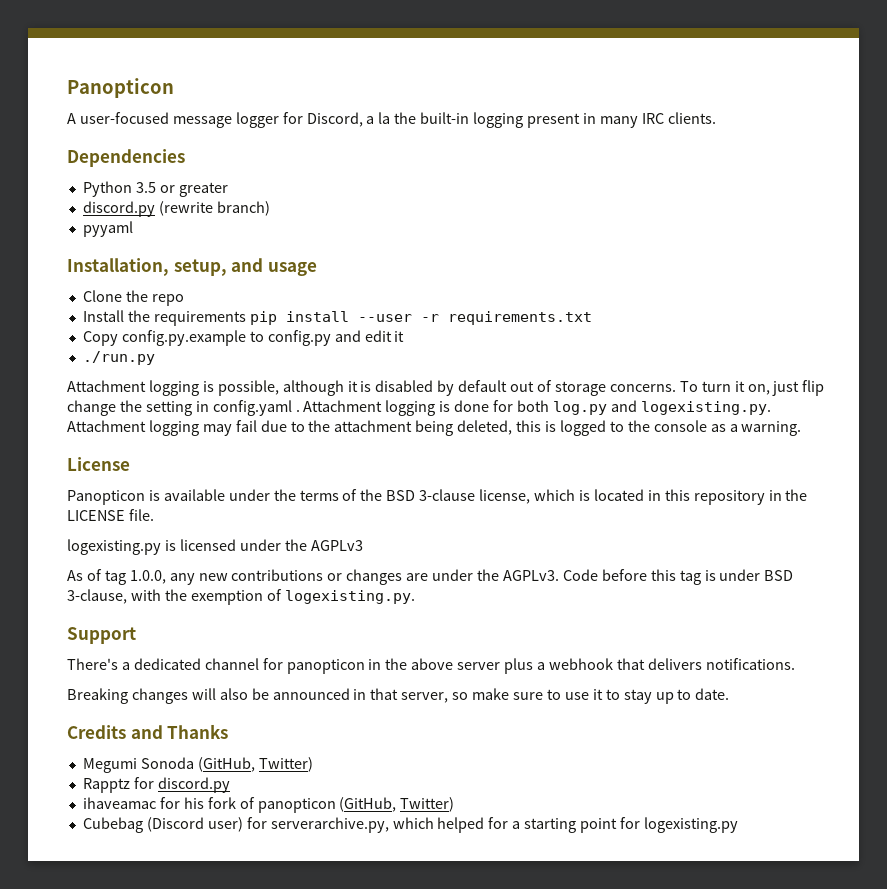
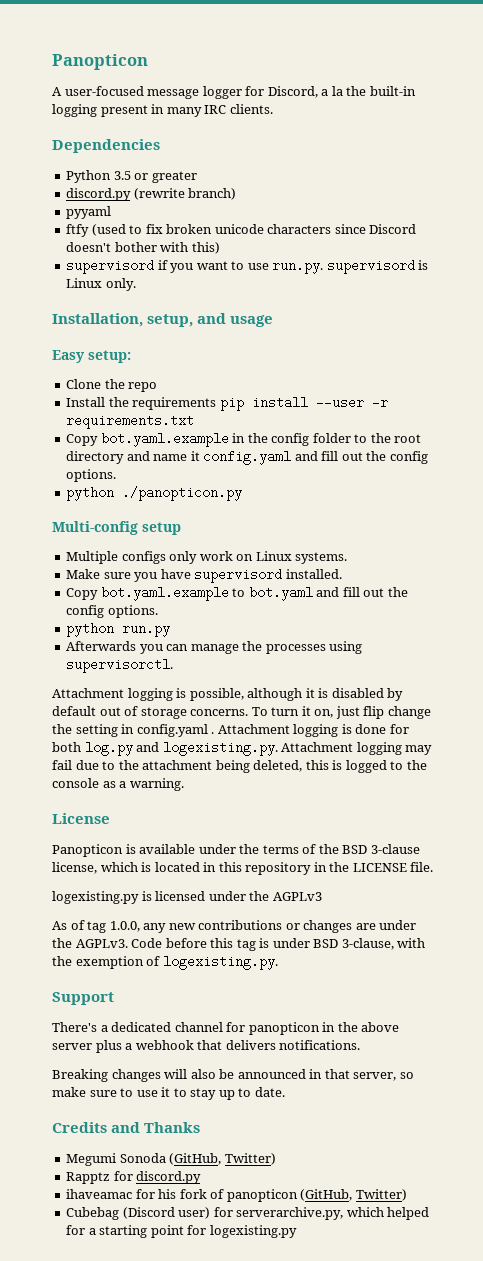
+ ftfy (used to fix broken unicode characters since Discord doesn't bother with this)
+ supervisord if you want to use run.py. supervisord is Linux only.
+ Easy setup:
- Copy config.py.example to config.py and edit it
- ./run.py
+ Copy bot.yaml.example in the config folder to the root directory and name it config.yaml and fill out the config options.
+ python ./panopticon.py
+ Multi-config setup
+ Multiple configs only work on Linux systems.
+ Make sure you have supervisord installed.
+ Copy bot.yaml.example to bot.yaml and fill out the config options.
+ python run.py
+ Afterwards you can manage the processes using supervisorctl.

